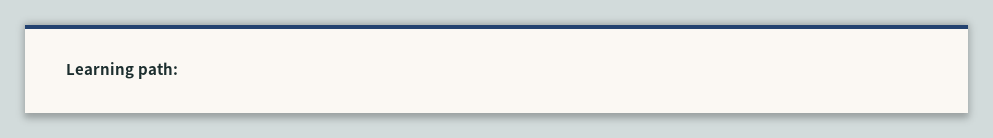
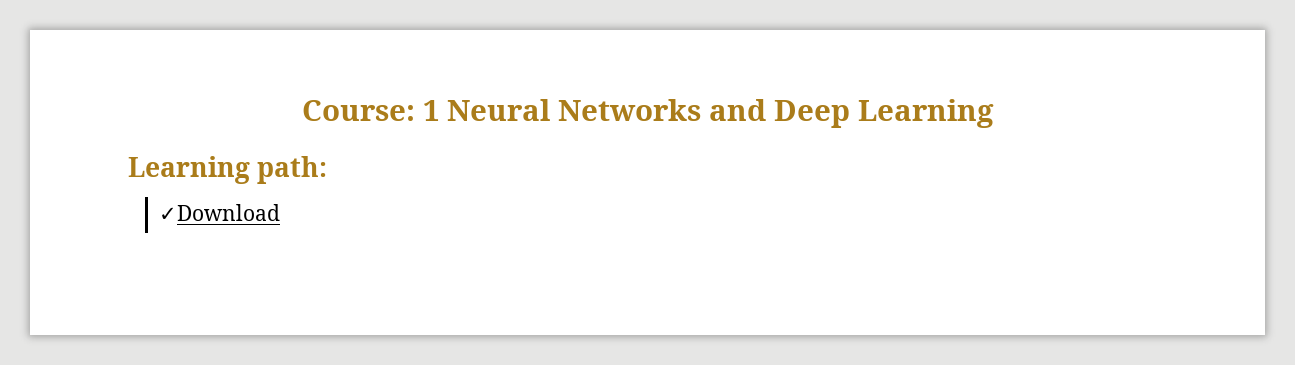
+ Course: 1 Neural Networks and Deep Learning
+ ✓Download

